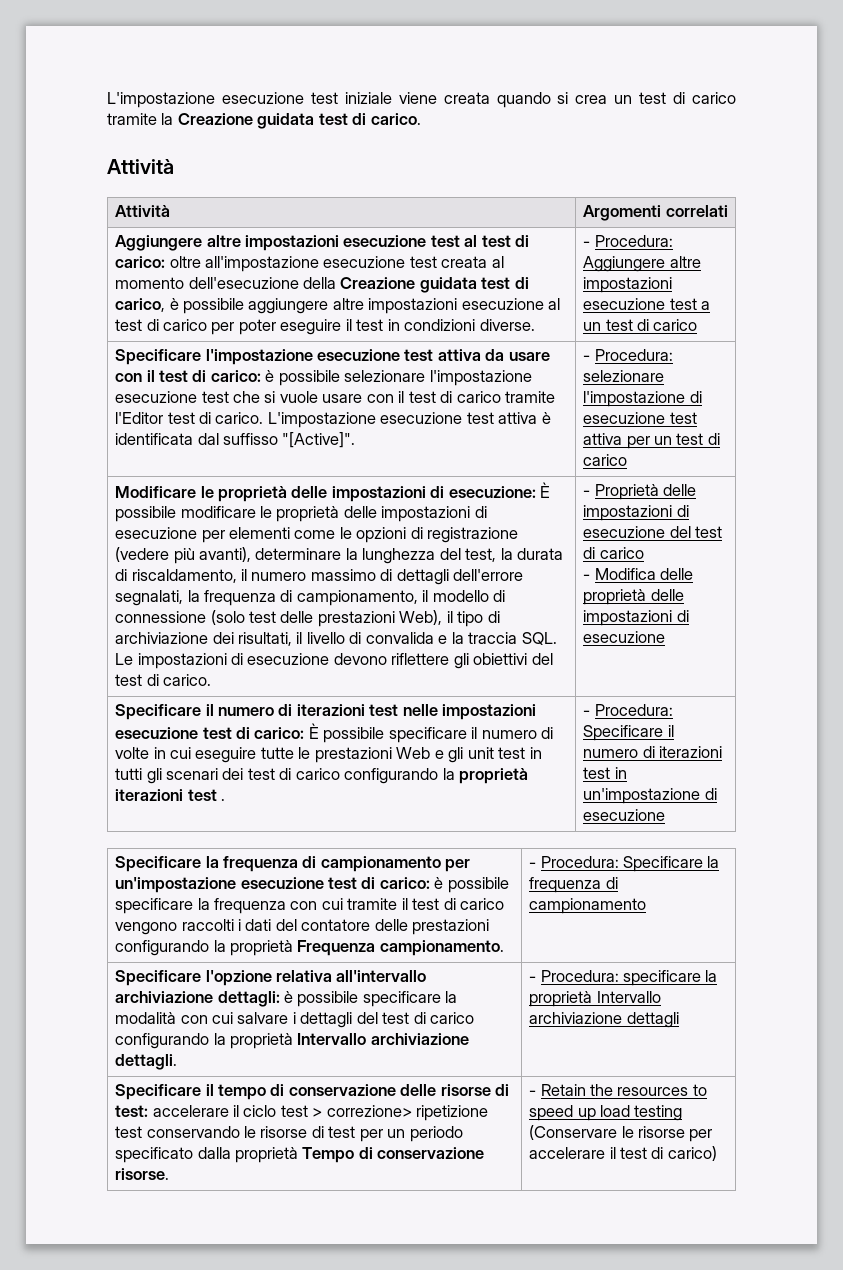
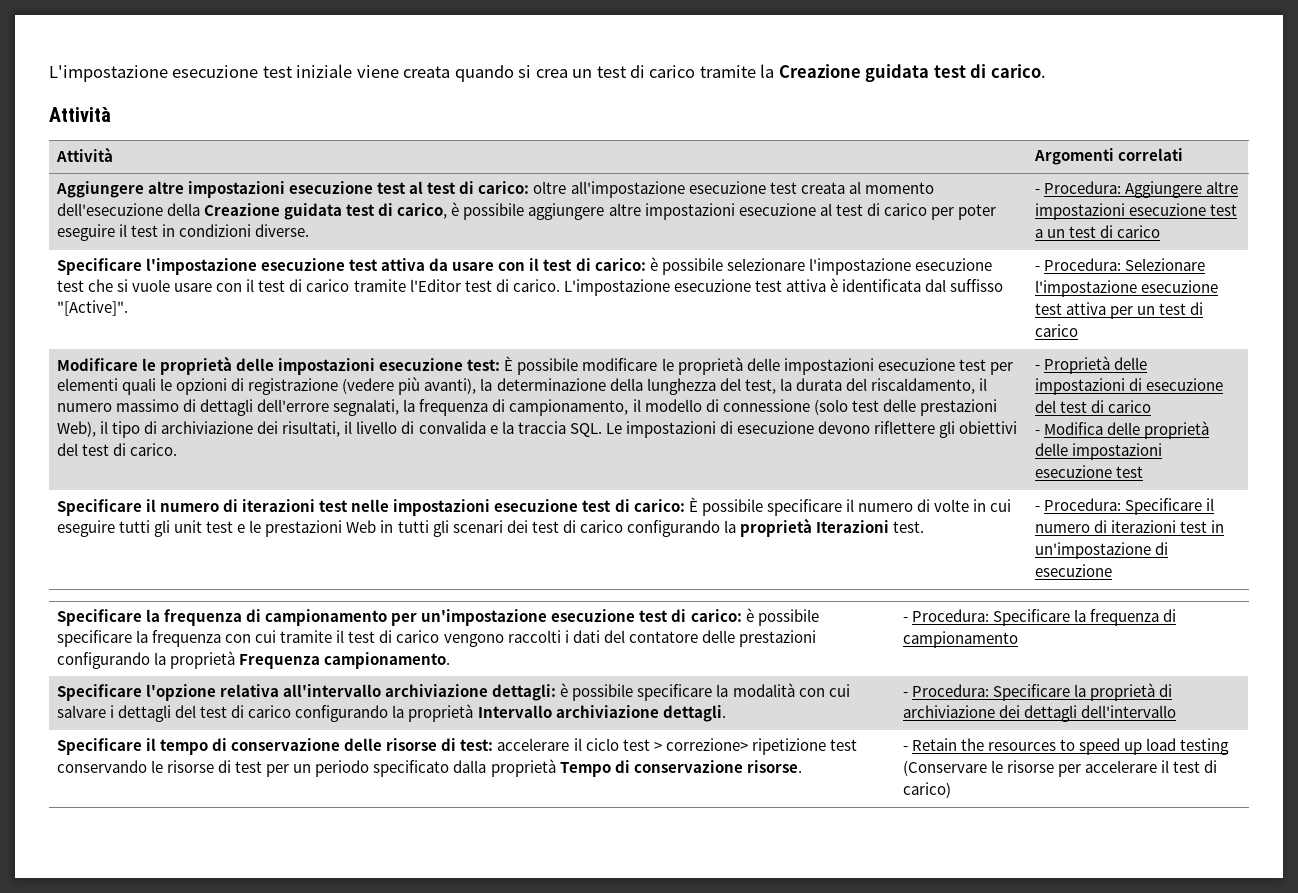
- - Procedura: selezionare l'impostazione di esecuzione test attiva per un test di carico
+ - Procedura: Selezionare l'impostazione esecuzione test attiva per un test di carico
- Modificare le proprietà delle impostazioni di esecuzione:
+ Modificare le proprietà delle impostazioni esecuzione test:
- È possibile modificare le proprietà delle impostazioni di esecuzione per elementi come le opzioni di registrazione (vedere più avanti), determinare la lunghezza del test, la durata di riscaldamento, il numero massimo di dettagli dell'errore segnalati, la frequenza di campionamento, il modello di connessione (solo test delle prestazioni Web), il tipo di archiviazione dei risultati, il livello di convalida e la traccia SQL. Le impostazioni di esecuzione devono riflettere gli obiettivi del test di carico.
+ È possibile modificare le proprietà delle impostazioni esecuzione test per elementi quali le opzioni di registrazione (vedere più avanti), la determinazione della lunghezza del test, la durata del riscaldamento, il numero massimo di dettagli dell'errore segnalati, la frequenza di campionamento, il modello di connessione (solo test delle prestazioni Web), il tipo di archiviazione dei risultati, il livello di convalida e la traccia SQL. Le impostazioni di esecuzione devono riflettere gli obiettivi del test di carico.
- - Modifica delle proprietà delle impostazioni di esecuzione
+ - Modifica delle proprietà delle impostazioni esecuzione test
- Specificare il numero di iterazioni test nelle impostazioni esecuzione test di carico: È possibile specificare il numero di volte in cui eseguire tutte le prestazioni Web e gli unit test in tutti gli scenari dei test di carico configurando la proprietà iterazioni test .
+ Specificare il numero di iterazioni test nelle impostazioni esecuzione test di carico: È possibile specificare il numero di volte in cui eseguire tutti gli unit test e le prestazioni Web in tutti gli scenari dei test di carico configurando la proprietà Iterazioni test.
- Specificare l'opzione relativa all'intervallo archiviazione dettagli: è possibile specificare la modalità con cui salvare i dettagli del test di carico configurando la proprietà Intervallo archiviazione dettagli. | - Procedura: specificare la proprietà Intervallo archiviazione dettagli
+ Specificare l'opzione relativa all'intervallo archiviazione dettagli: è possibile specificare la modalità con cui salvare i dettagli del test di carico configurando la proprietà Intervallo archiviazione dettagli. | - Procedura: Specificare la proprietà di archiviazione dei dettagli dell'intervallo

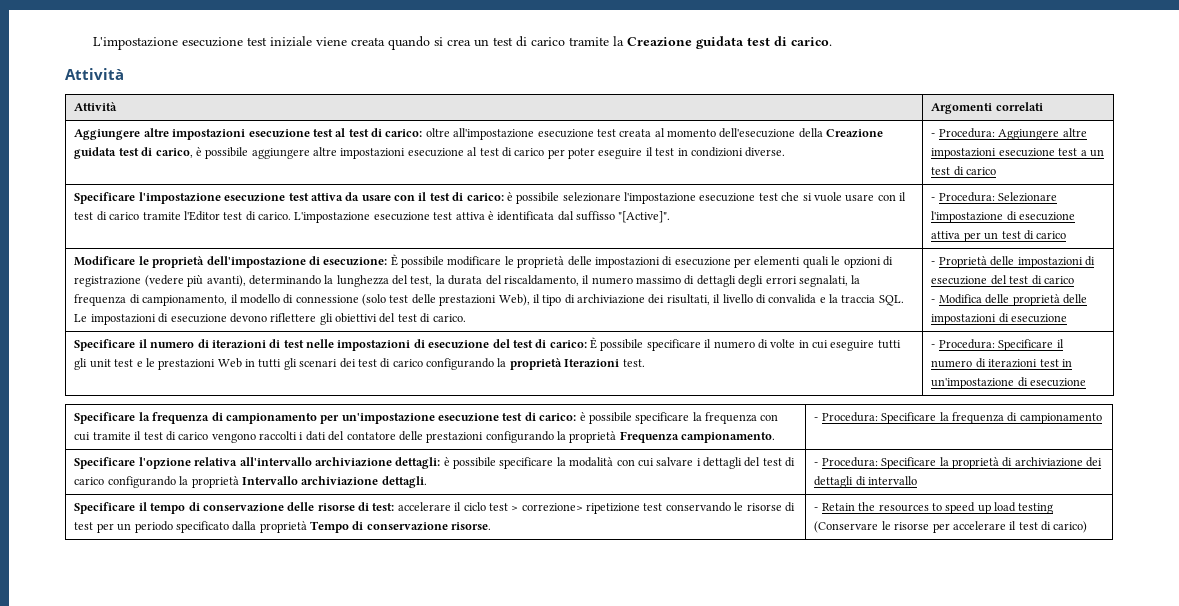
- - Procedura: Selezionare l'impostazione esecuzione test attiva per un test di carico
+ - Procedura: Selezionare l'impostazione di esecuzione attiva per un test di carico
- Modificare le proprietà delle impostazioni esecuzione test:
+ Modificare le proprietà dell'impostazione di esecuzione:
- È possibile modificare le proprietà delle impostazioni esecuzione test per elementi quali le opzioni di registrazione (vedere più avanti), la determinazione della lunghezza del test, la durata del riscaldamento, il numero massimo di dettagli dell'errore segnalati, la frequenza di campionamento, il modello di connessione (solo test delle prestazioni Web), il tipo di archiviazione dei risultati, il livello di convalida e la traccia SQL. Le impostazioni di esecuzione devono riflettere gli obiettivi del test di carico.
+ È possibile modificare le proprietà delle impostazioni di esecuzione per elementi quali le opzioni di registrazione (vedere più avanti), determinando la lunghezza del test, la durata del riscaldamento, il numero massimo di dettagli degli errori segnalati, la frequenza di campionamento, il modello di connessione (solo test delle prestazioni Web), il tipo di archiviazione dei risultati, il livello di convalida e la traccia SQL. Le impostazioni di esecuzione devono riflettere gli obiettivi del test di carico.
- - Modifica delle proprietà delle impostazioni esecuzione test
- Specificare il numero di iterazioni test nelle impostazioni esecuzione test di carico: È possibile specificare il numero di volte in cui eseguire tutti gli unit test e le prestazioni Web in tutti gli scenari dei test di carico configurando la proprietà Iterazioni test.
+ - Modifica delle proprietà delle impostazioni di esecuzione
+ Specificare il numero di iterazioni di test nelle impostazioni di esecuzione del test di carico: È possibile specificare il numero di volte in cui eseguire tutti gli unit test e le prestazioni Web in tutti gli scenari dei test di carico configurando la proprietà Iterazioni test.
- Specificare l'opzione relativa all'intervallo archiviazione dettagli: è possibile specificare la modalità con cui salvare i dettagli del test di carico configurando la proprietà Intervallo archiviazione dettagli. | - Procedura: Specificare la proprietà di archiviazione dei dettagli dell'intervallo
+ Specificare l'opzione relativa all'intervallo archiviazione dettagli: è possibile specificare la modalità con cui salvare i dettagli del test di carico configurando la proprietà Intervallo archiviazione dettagli. | - Procedura: Specificare la proprietà di archiviazione dei dettagli di intervallo

